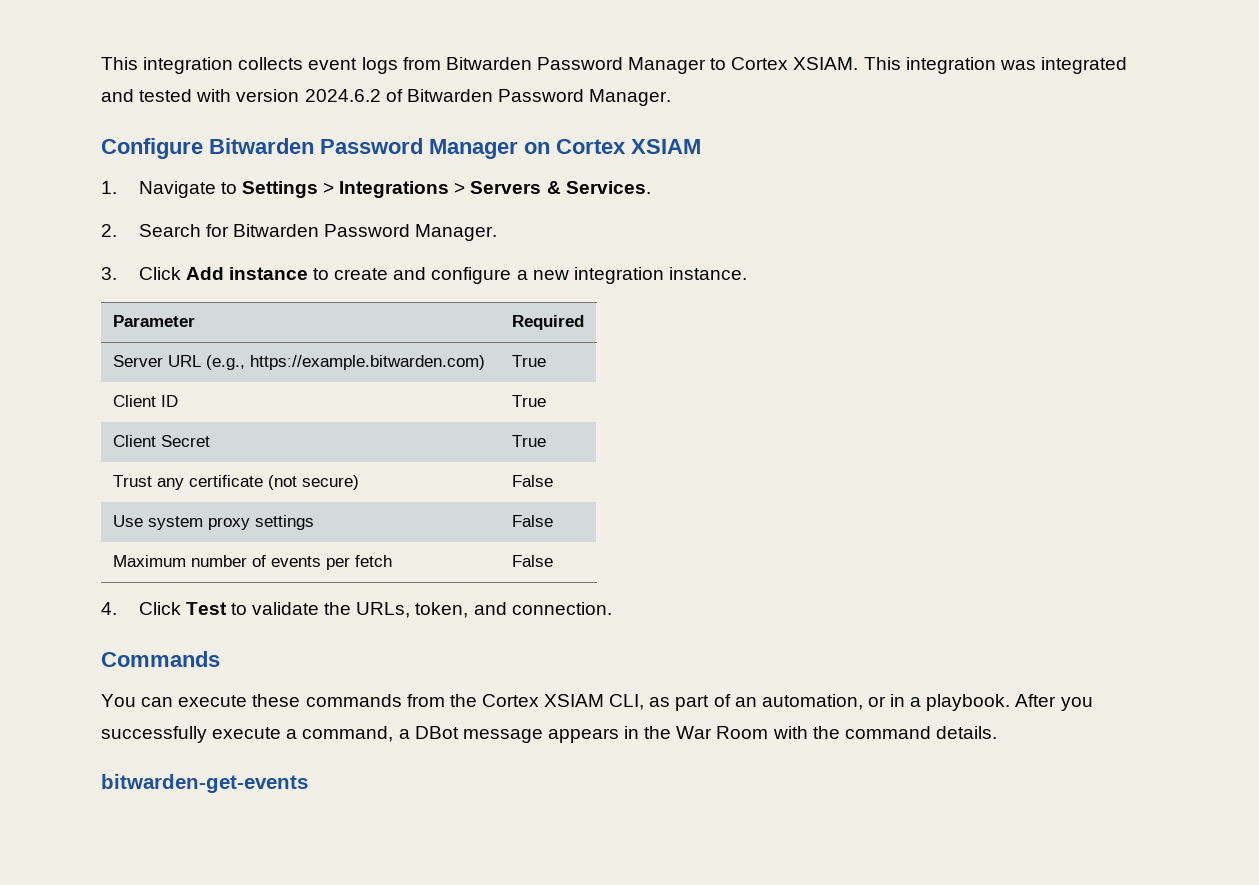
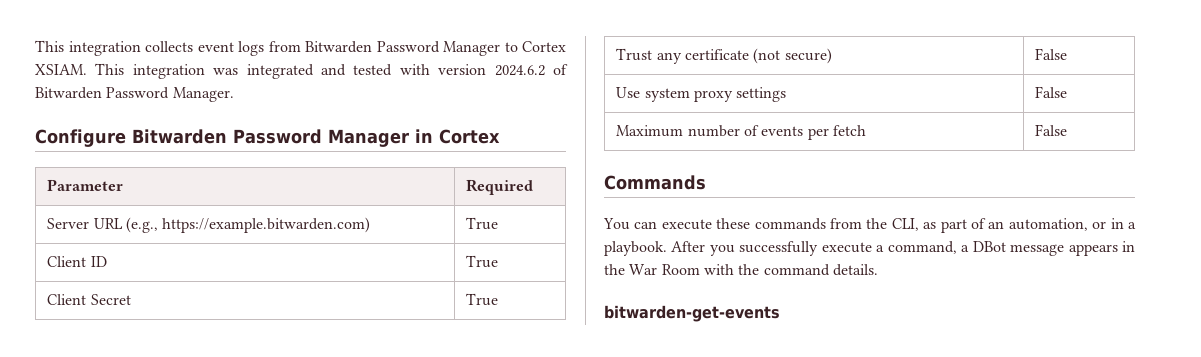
- Configure Bitwarden Password Manager on Cortex XSIAM
- 1. Navigate to Settings > Integrations > Servers & Services.
- 2. Search for Bitwarden Password Manager.
- 3. Click Add instance to create and configure a new integration instance.
+ Configure Bitwarden Password Manager in Cortex
- 4. Click Test to validate the URLs, token, and connection.
- You can execute these commands from the Cortex XSIAM CLI, as part of an automation, or in a playbook.
+ You can execute these commands from the CLI, as part of an automation, or in a playbook.

